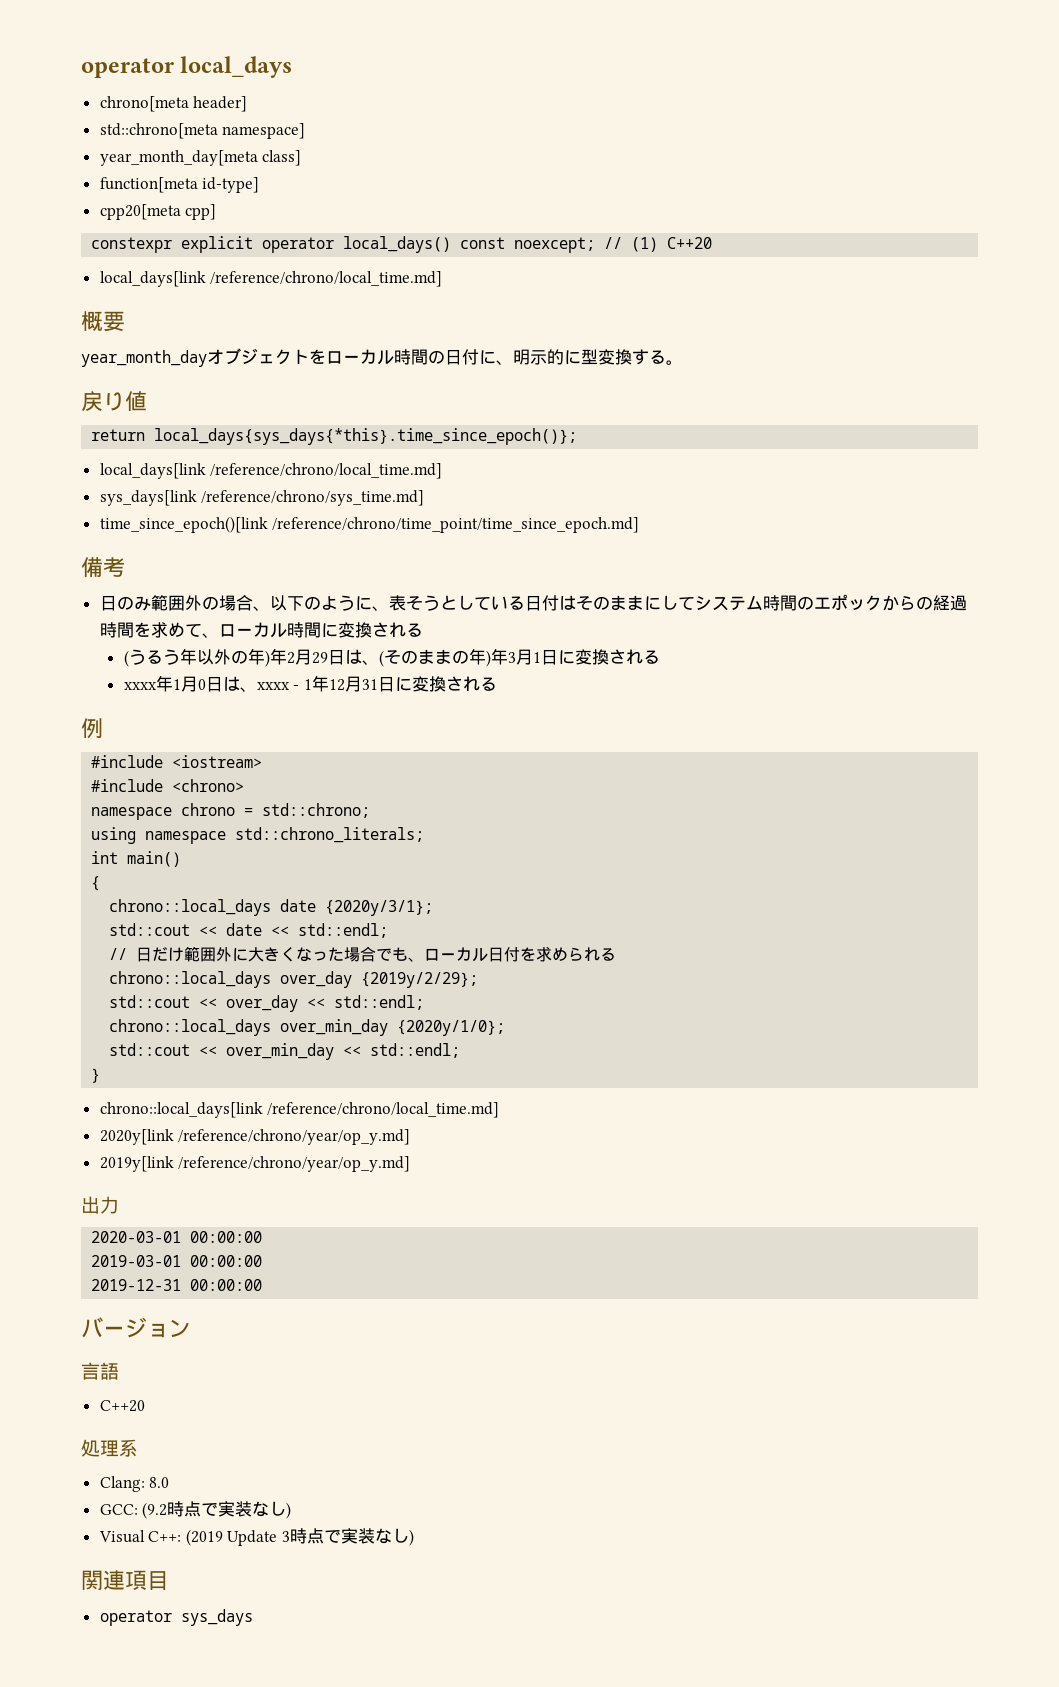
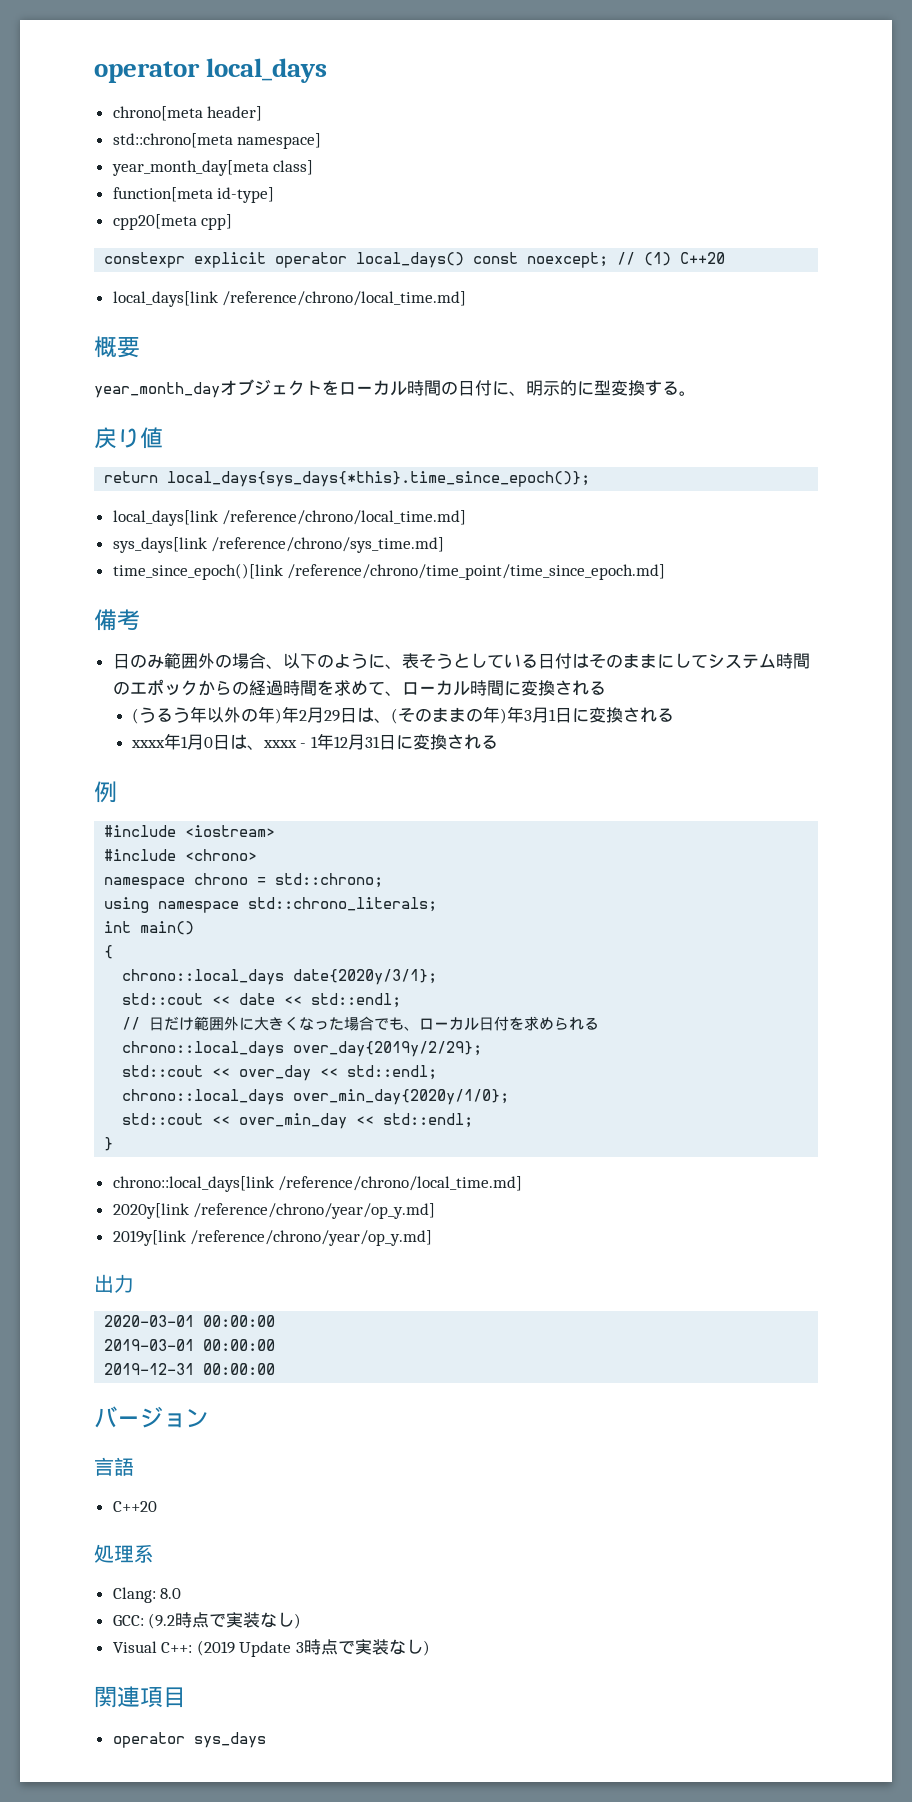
- chrono::local_days date {2020y/3/1};
+ chrono::local_days date{2020y/3/1};
- chrono::local_days over_day {2019y/2/29};
+ chrono::local_days over_day{2019y/2/29};
- chrono::local_days over_min_day {2020y/1/0};
+ chrono::local_days over_min_day{2020y/1/0};

